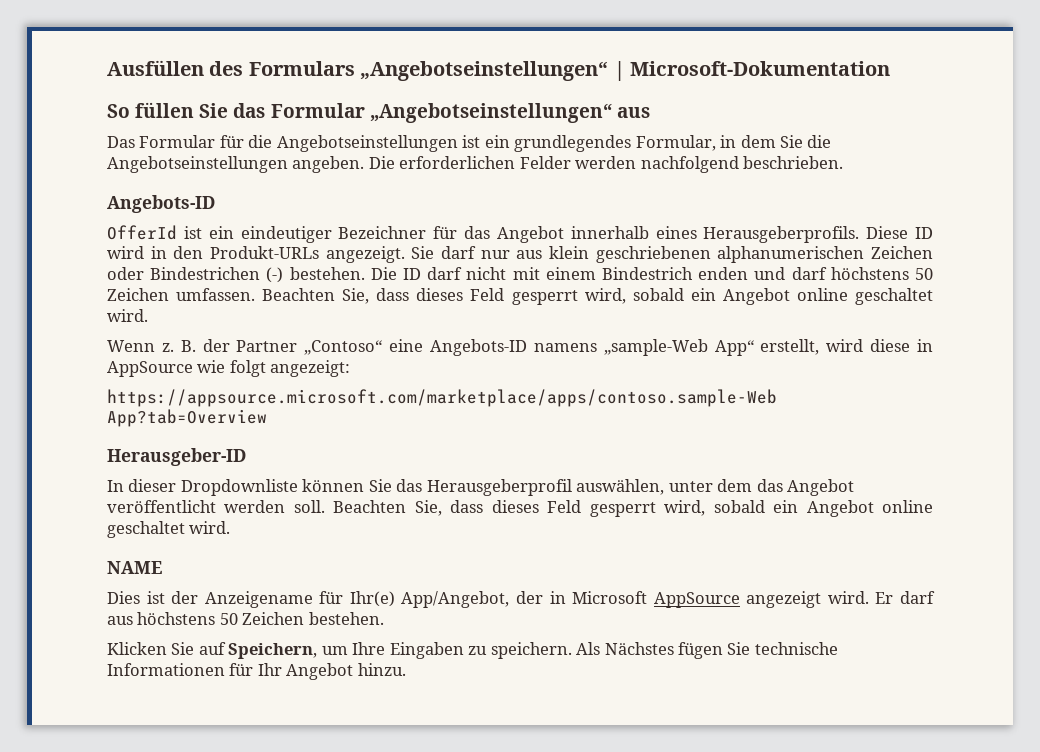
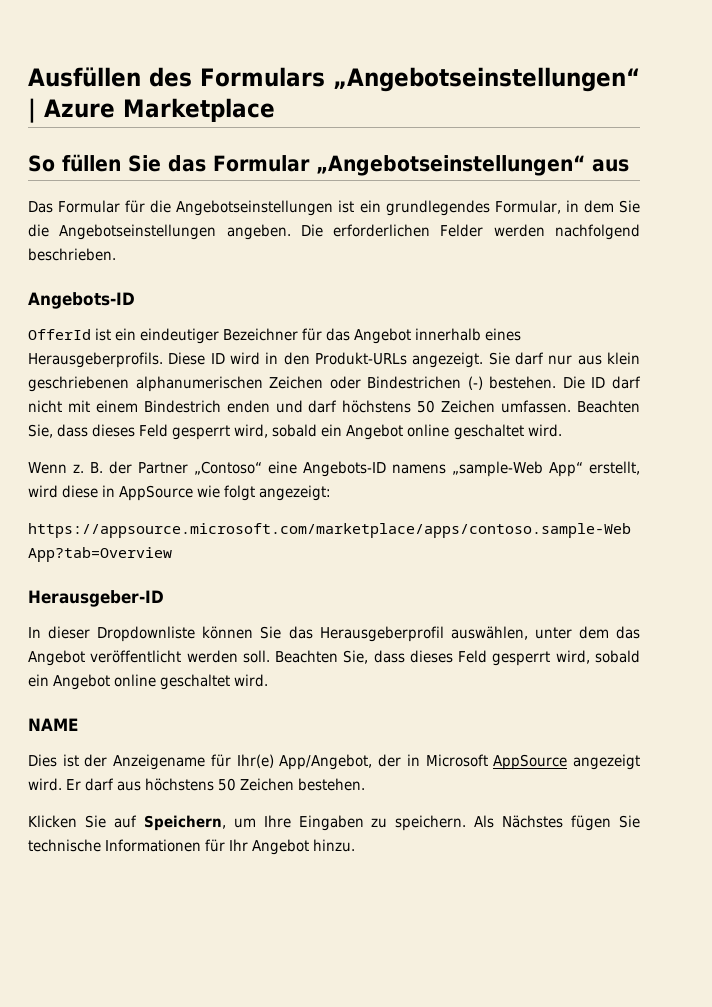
- Ausfüllen des Formulars „Angebotseinstellungen“ | Microsoft-Dokumentation
+ Ausfüllen des Formulars „Angebotseinstellungen“ | Azure Marketplace

